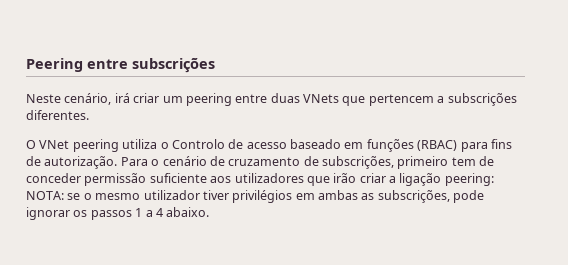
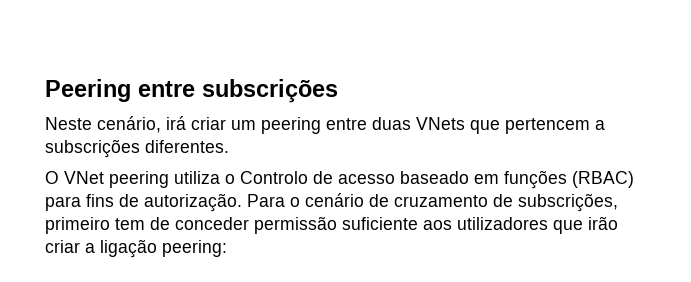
- Para o cenário de cruzamento de subscrições, primeiro tem de conceder permissão suficiente aos utilizadores que irão criar a ligação peering: NOTA: se o mesmo utilizador tiver privilégios em ambas as subscrições, pode ignorar os passos 1 a 4 abaixo.
+ Para o cenário de cruzamento de subscrições, primeiro tem de conceder permissão suficiente aos utilizadores que irão criar a ligação peering:

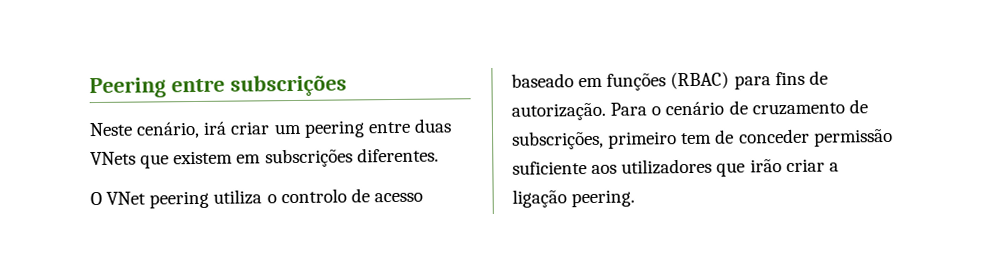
- Neste cenário, irá criar um peering entre duas VNets que pertencem a subscrições diferentes.
+ Neste cenário, irá criar um peering entre duas VNets que existem em subscrições diferentes.
- O VNet peering utiliza o Controlo de acesso baseado em funções (RBAC) para fins de autorização.
+ O VNet peering utiliza o controlo de acesso baseado em funções (RBAC) para fins de autorização.
- Para o cenário de cruzamento de subscrições, primeiro tem de conceder permissão suficiente aos utilizadores que irão criar a ligação peering:
+ Para o cenário de cruzamento de subscrições, primeiro tem de conceder permissão suficiente aos utilizadores que irão criar a ligação peering.

